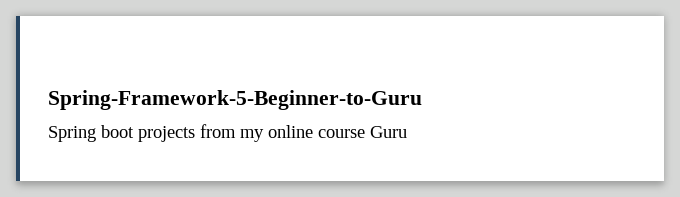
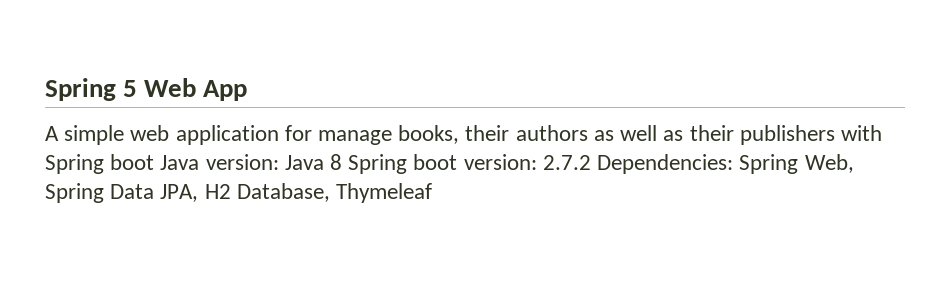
- Spring-Framework-5-Beginner-to-Guru
- Spring boot projects from my online course Guru
+ Spring 5 Web App
+ A simple web application for manage books, their authors as well as their publishers with Spring boot Java version: Java 8 Spring boot version: 2.7.2 Dependencies: Spring Web, Spring Data JPA, H2 Database, Thymeleaf

